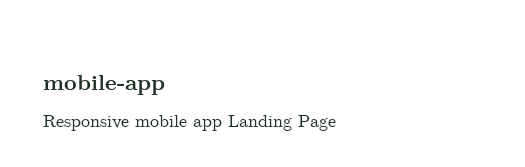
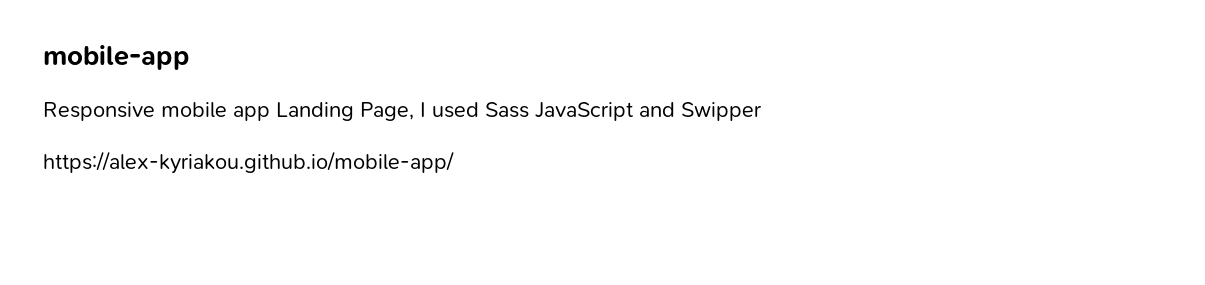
- Responsive mobile app Landing Page
+ Responsive mobile app Landing Page, I used Sass JavaScript and Swipper
+ https://alex-kyriakou.github.io/mobile-app/

